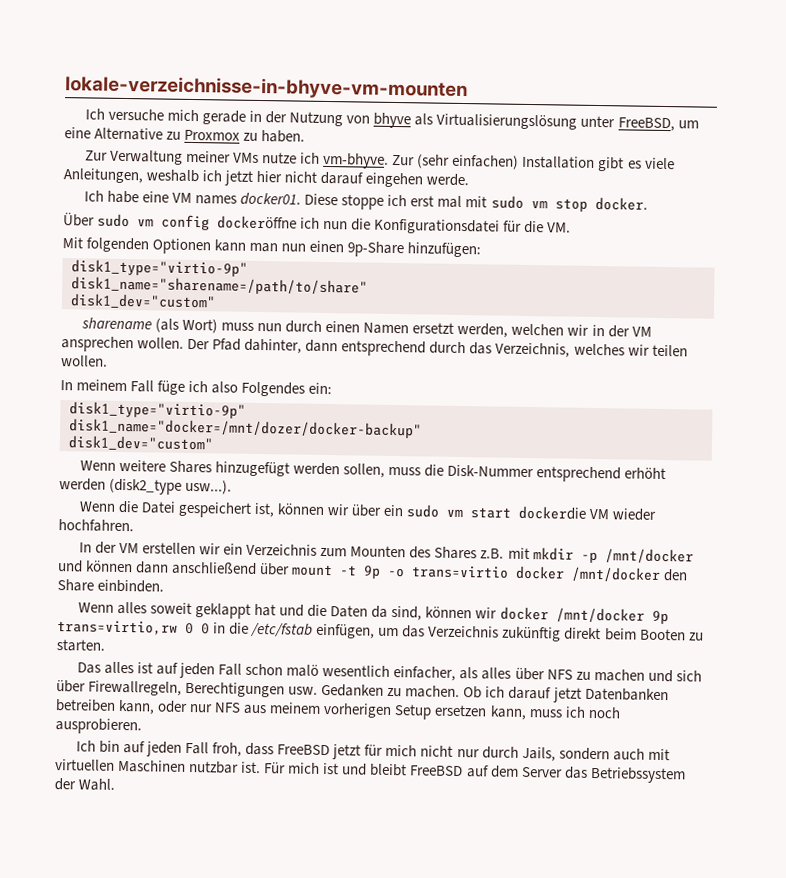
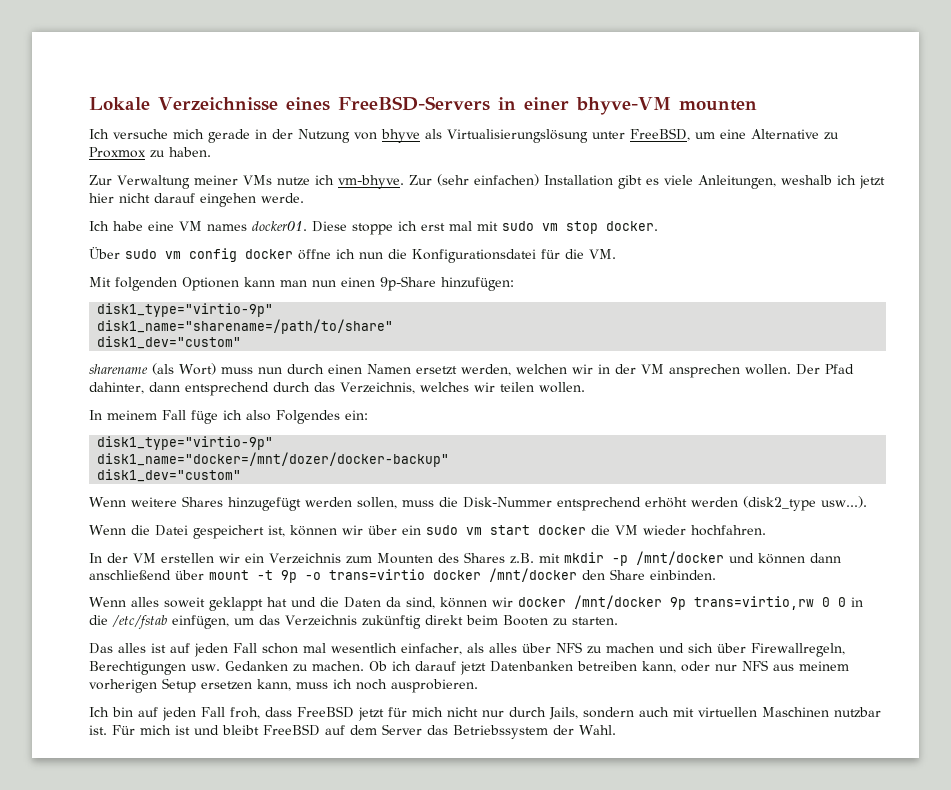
- lokale-verzeichnisse-in-bhyve-vm-mounten
+ Lokale Verzeichnisse eines FreeBSD-Servers in einer bhyve-VM mounten
- Über sudo vm config dockeröffne ich nun die Konfigurationsdatei für die VM.
+ Über sudo vm config docker öffne ich nun die Konfigurationsdatei für die VM.
- Wenn die Datei gespeichert ist, können wir über ein sudo vm start dockerdie VM wieder hochfahren.
+ Wenn die Datei gespeichert ist, können wir über ein sudo vm start docker die VM wieder hochfahren.
- Das alles ist auf jeden Fall schon malö wesentlich einfacher, als alles über NFS zu machen und sich über Firewallregeln, Berechtigungen usw. Gedanken zu machen.
+ Das alles ist auf jeden Fall schon mal wesentlich einfacher, als alles über NFS zu machen und sich über Firewallregeln, Berechtigungen usw. Gedanken zu machen.

